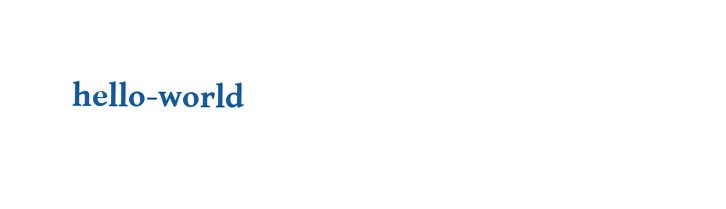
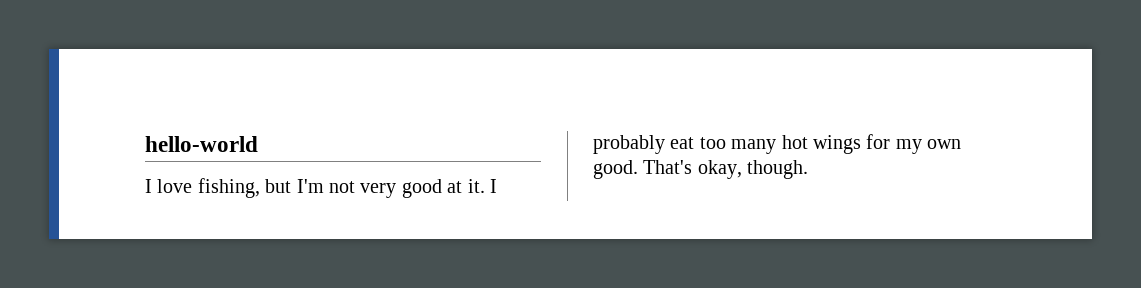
+ I love fishing, but I'm not very good at it. I probably eat too many hot wings for my own good. That's okay, though.

